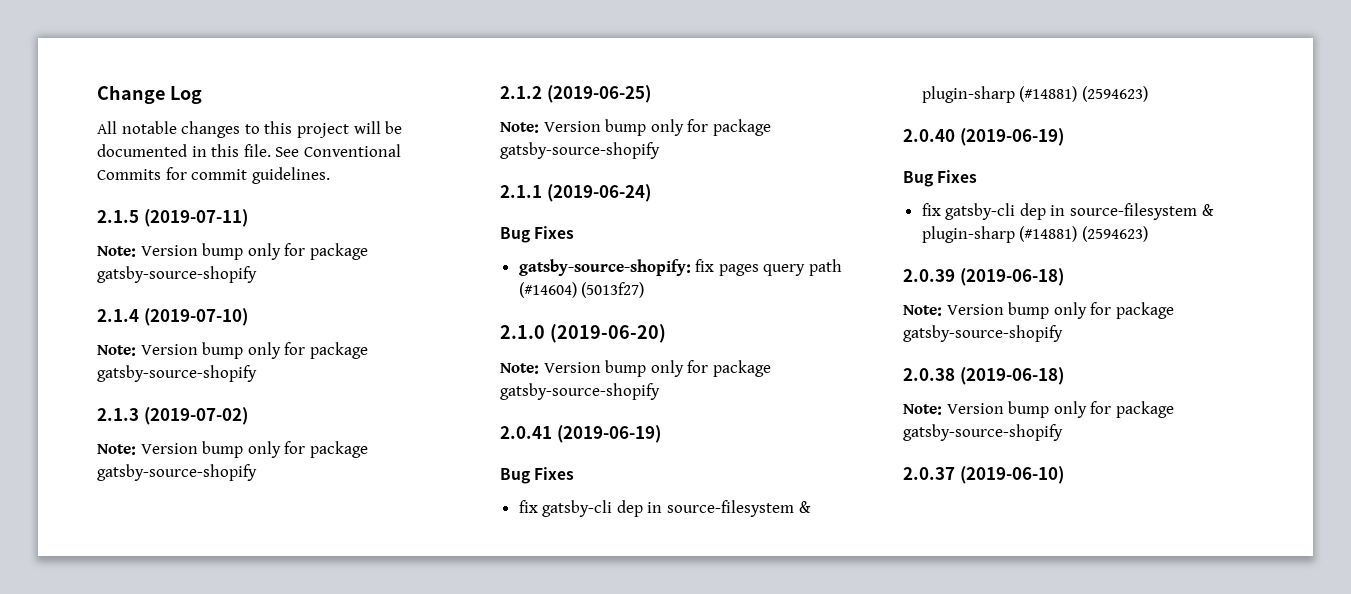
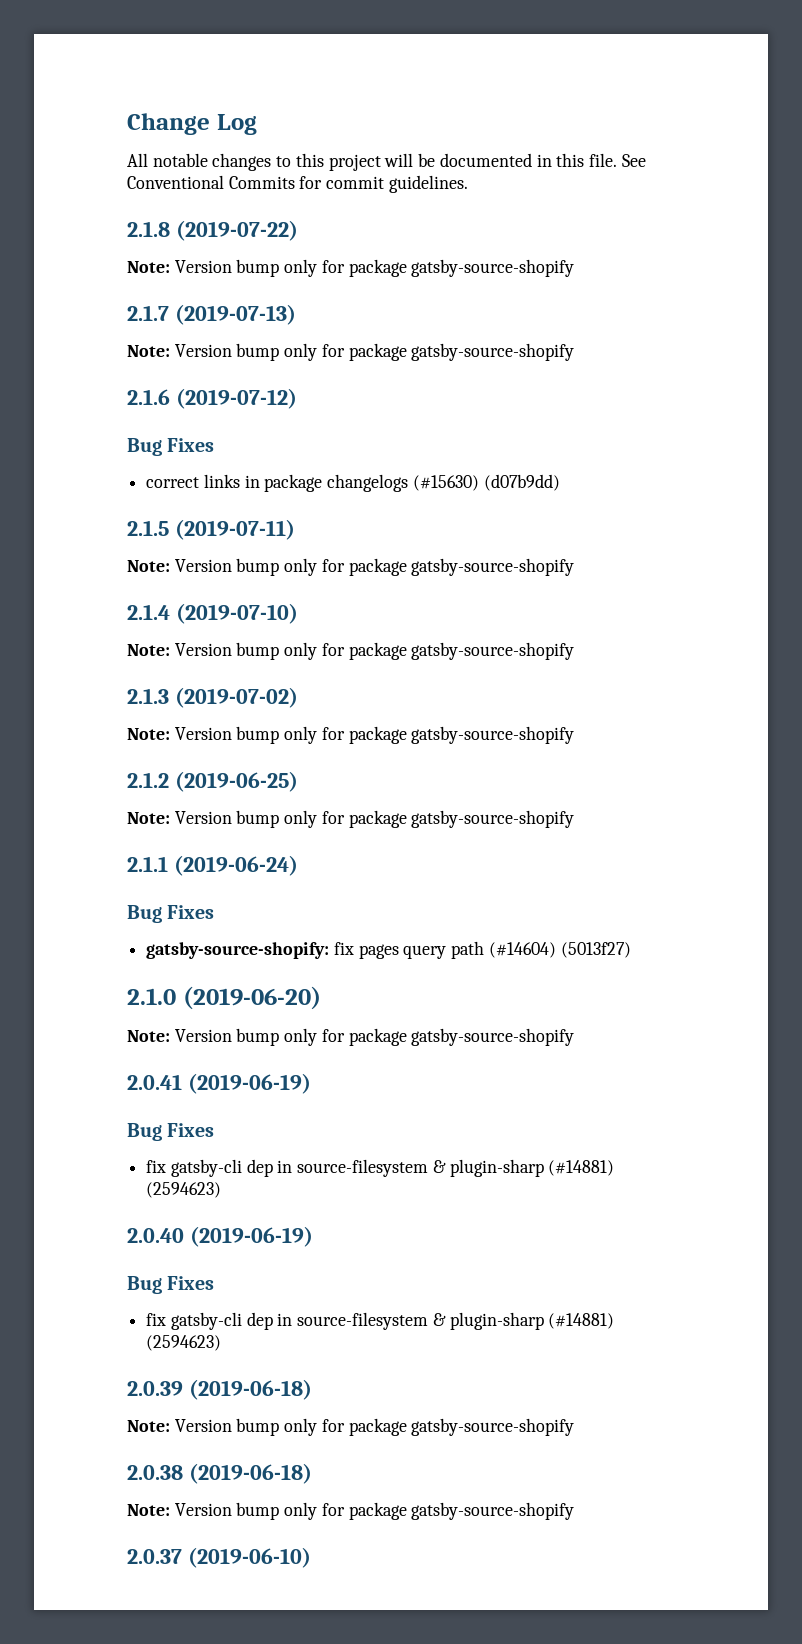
+ 2.1.8 (2019-07-22)
+ Note: Version bump only for package gatsby-source-shopify
+ 2.1.7 (2019-07-13)
+ Note: Version bump only for package gatsby-source-shopify
+ 2.1.6 (2019-07-12)
+ Bug Fixes
+ correct links in package changelogs (#15630) (d07b9dd)

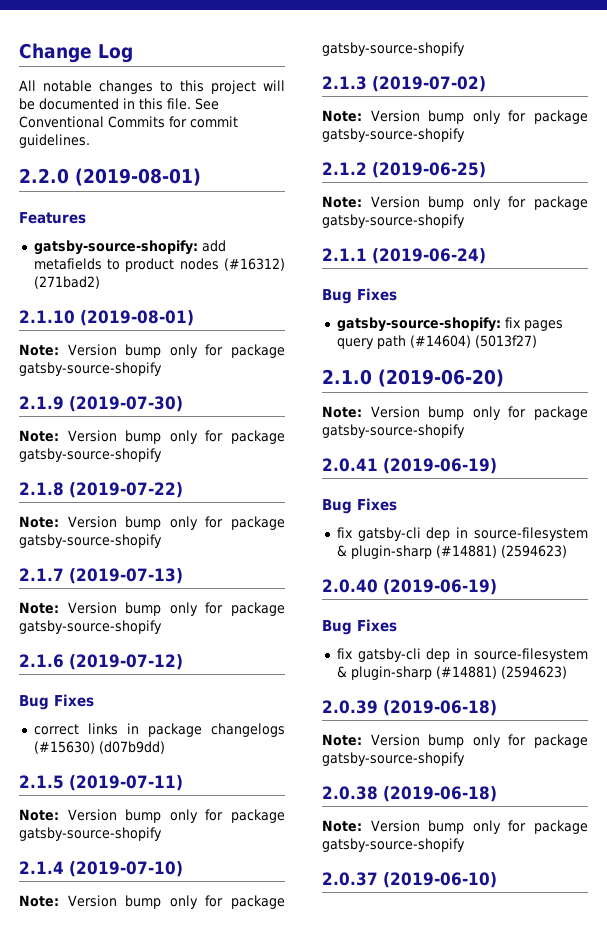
+ 2.2.0 (2019-08-01)
+ Features
+ gatsby-source-shopify: add metafields to product nodes (#16312) (271bad2)
+ 2.1.10 (2019-08-01)
+ Note: Version bump only for package gatsby-source-shopify
+ 2.1.9 (2019-07-30)
+ Note: Version bump only for package gatsby-source-shopify

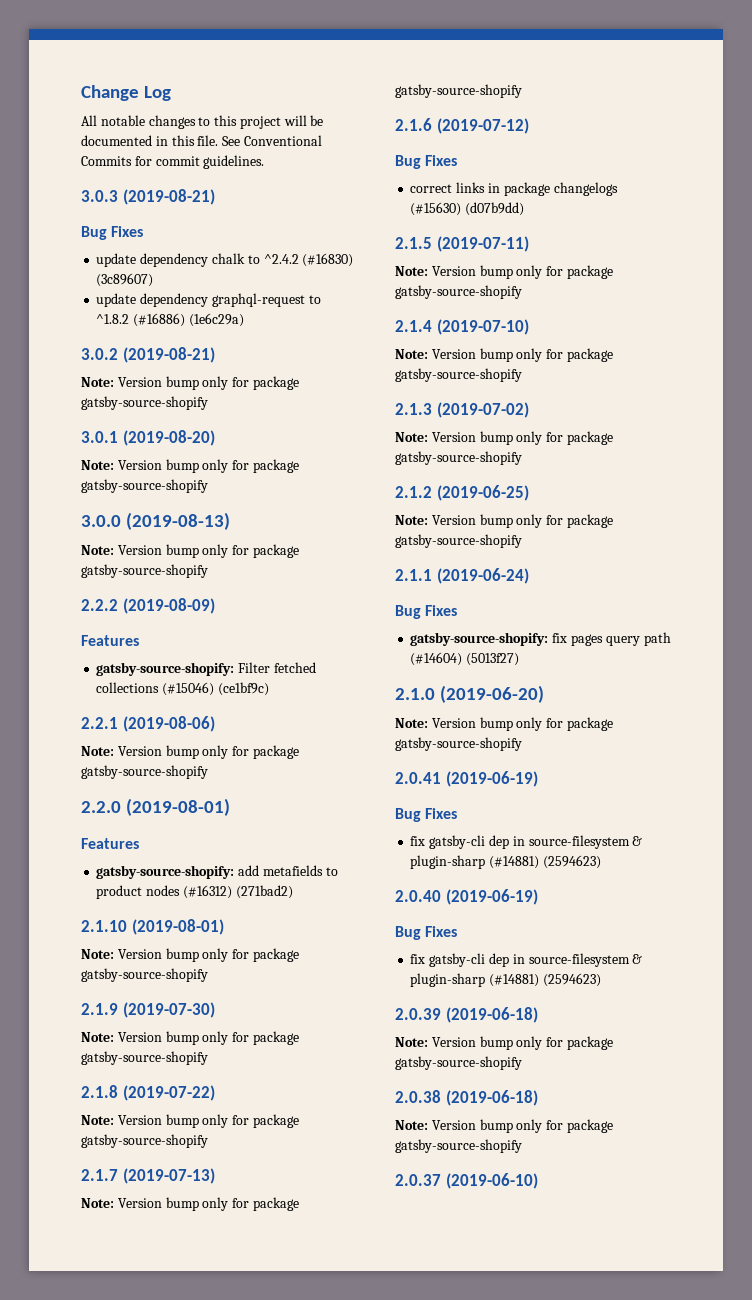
+ 3.0.3 (2019-08-21)
+ Bug Fixes
+ update dependency chalk to ^2.4.2 (#16830) (3c89607)
+ update dependency graphql-request to ^1.8.2 (#16886) (1e6c29a)
+ 3.0.2 (2019-08-21)
+ Note: Version bump only for package gatsby-source-shopify
+ 3.0.1 (2019-08-20)
+ Note: Version bump only for package gatsby-source-shopify
+ 3.0.0 (2019-08-13)
+ Note: Version bump only for package gatsby-source-shopify
+ 2.2.2 (2019-08-09)
+ Features
+ gatsby-source-shopify: Filter fetched collections (#15046) (ce1bf9c)
+ 2.2.1 (2019-08-06)
+ Note: Version bump only for package gatsby-source-shopify

